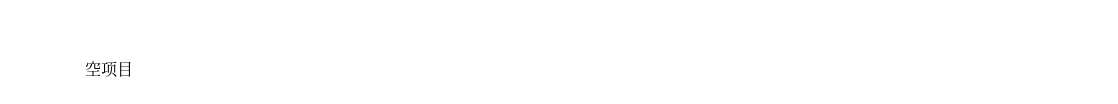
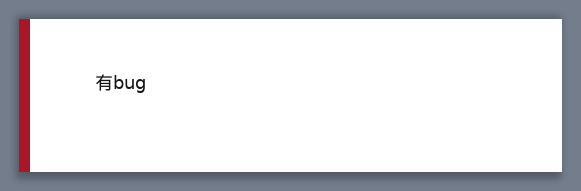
- 空项目
+ 有bug

